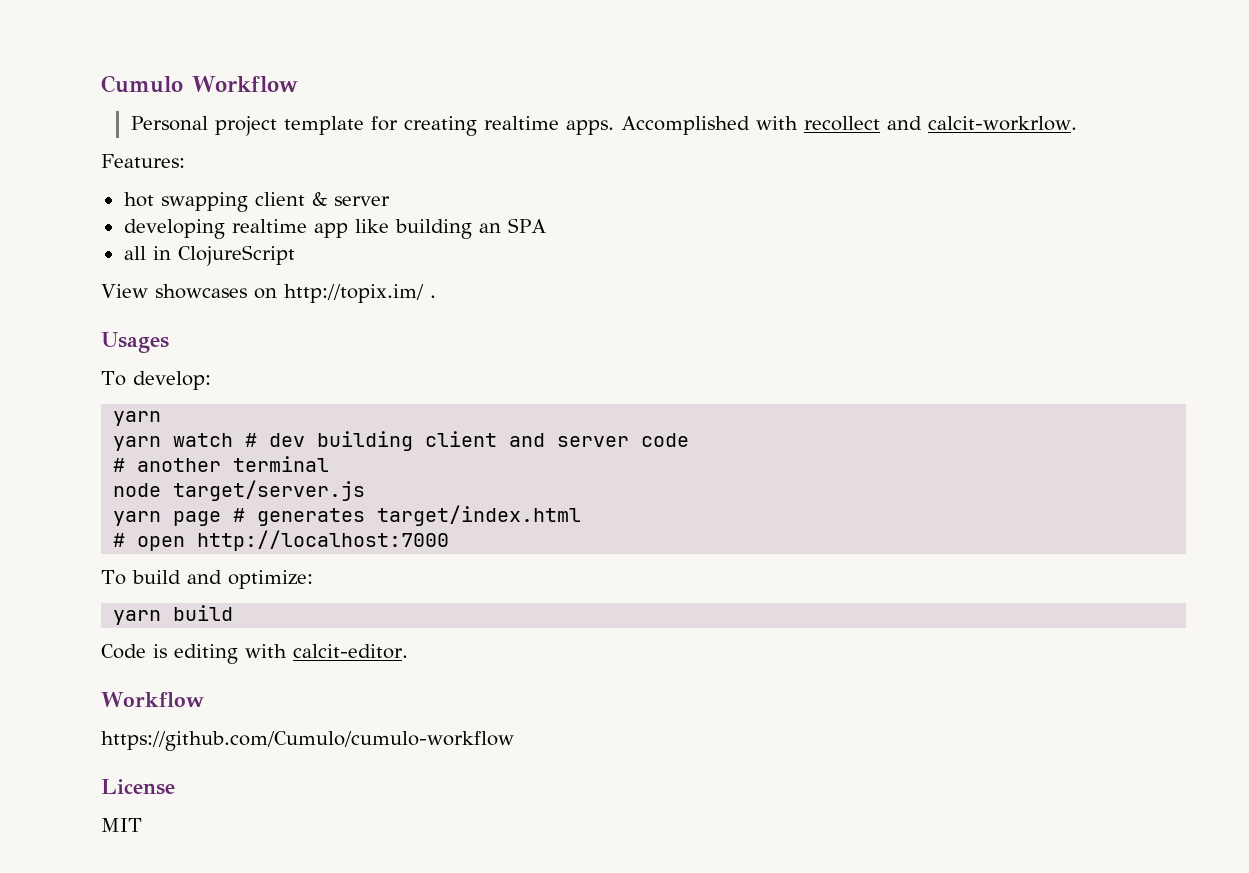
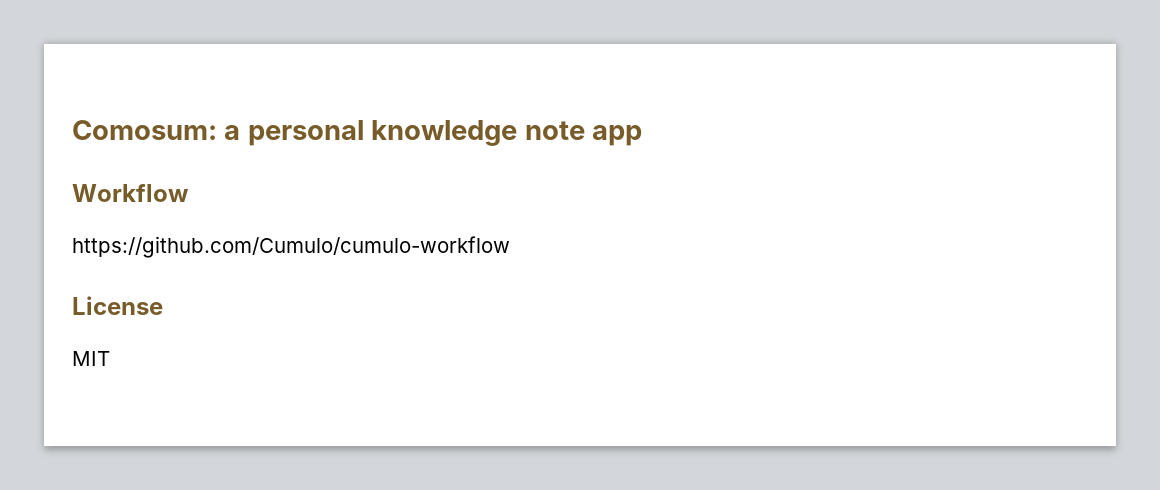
- Cumulo Workflow
- Personal project template for creating realtime apps. Accomplished with recollect and calcit-workrlow.
- Features:
- hot swapping client & server
- developing realtime app like building an SPA
- all in ClojureScript
- View showcases on http://topix.im/ .
- Usages
- To develop:
- yarn
- yarn watch # dev building client and server code
- # another terminal
- node target/server.js
- yarn page # generates target/index.html
- # open http://localhost:7000
- To build and optimize:
- yarn build
- Code is editing with calcit-editor.
+ Comosum: a personal knowledge note app

